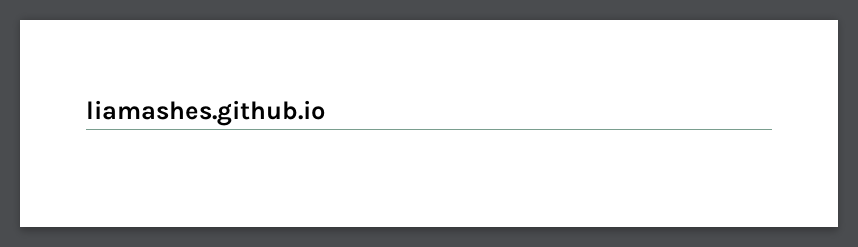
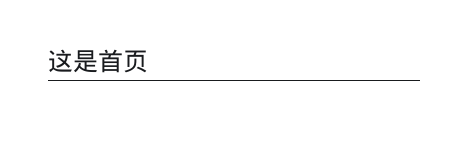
- liamashes.github.io
+ 这是首页

